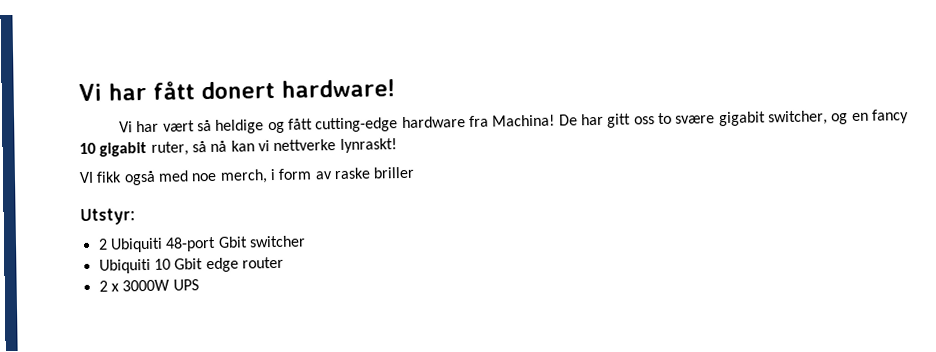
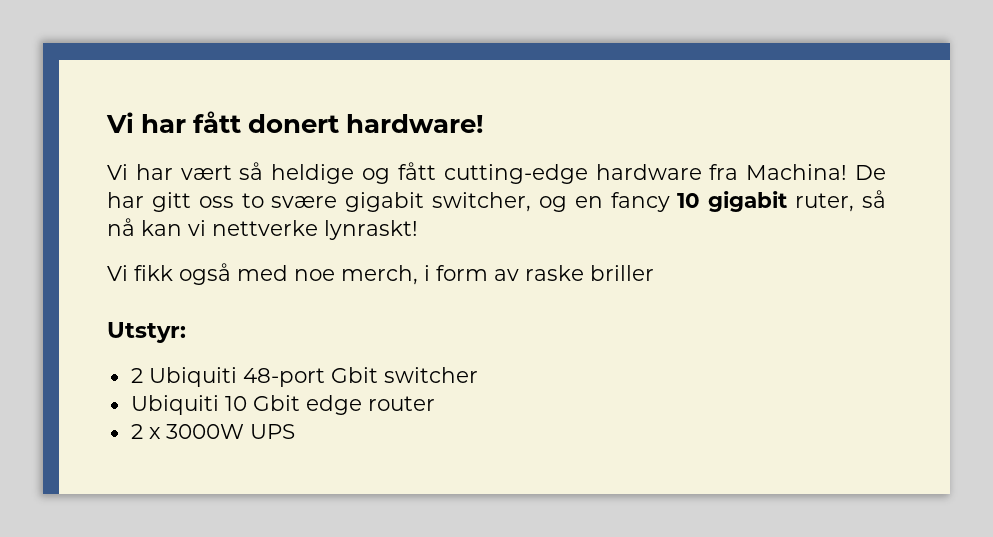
- VI fikk også med noe merch, i form av raske briller
+ Vi fikk også med noe merch, i form av raske briller

